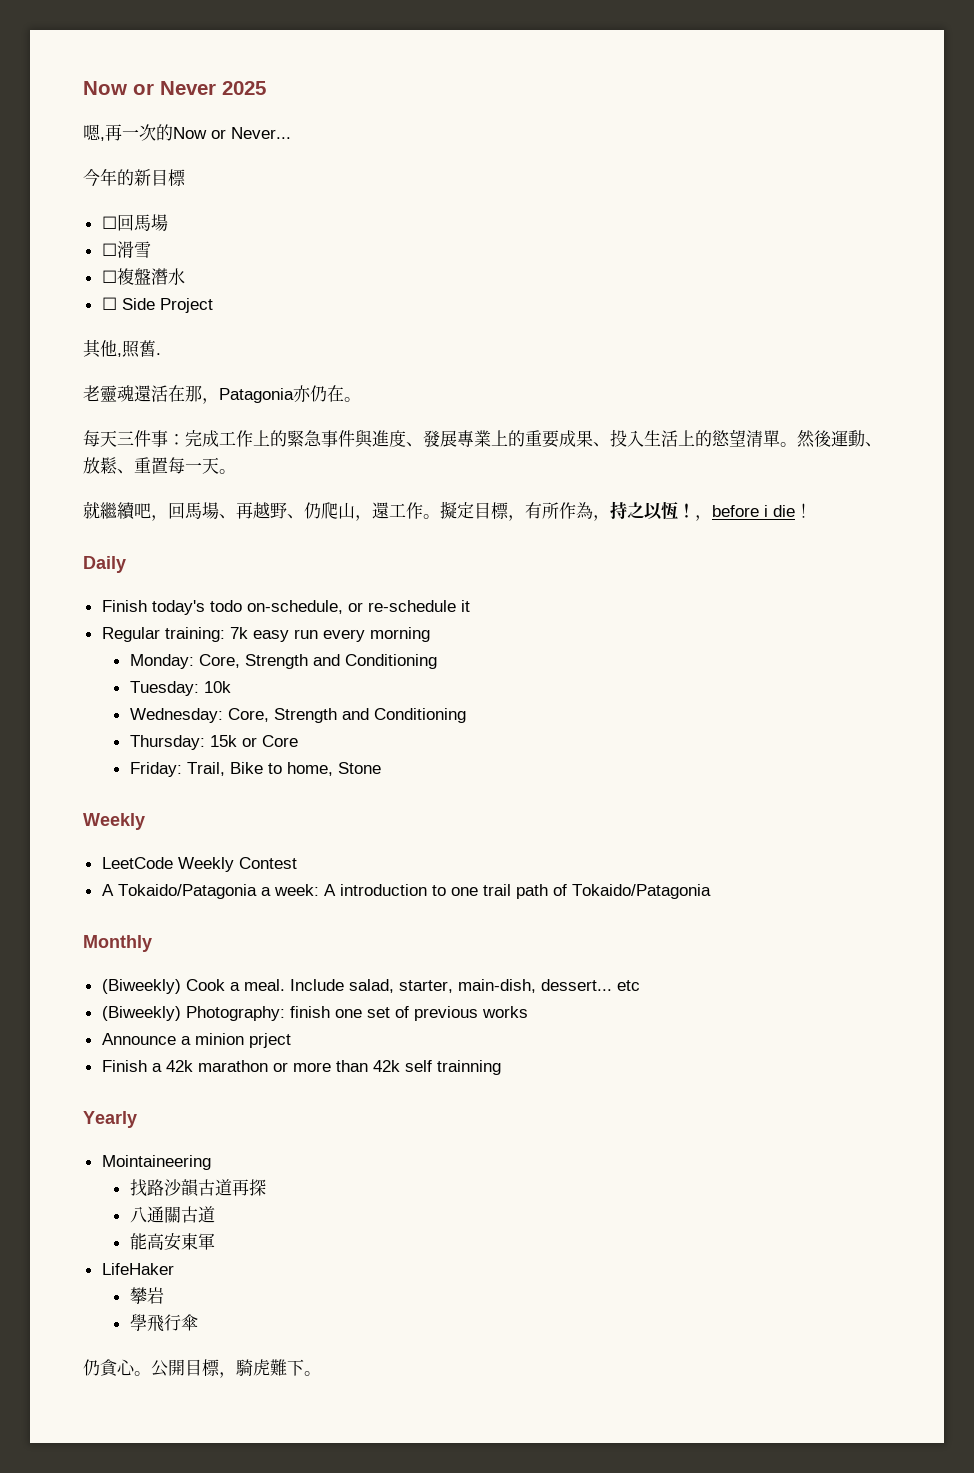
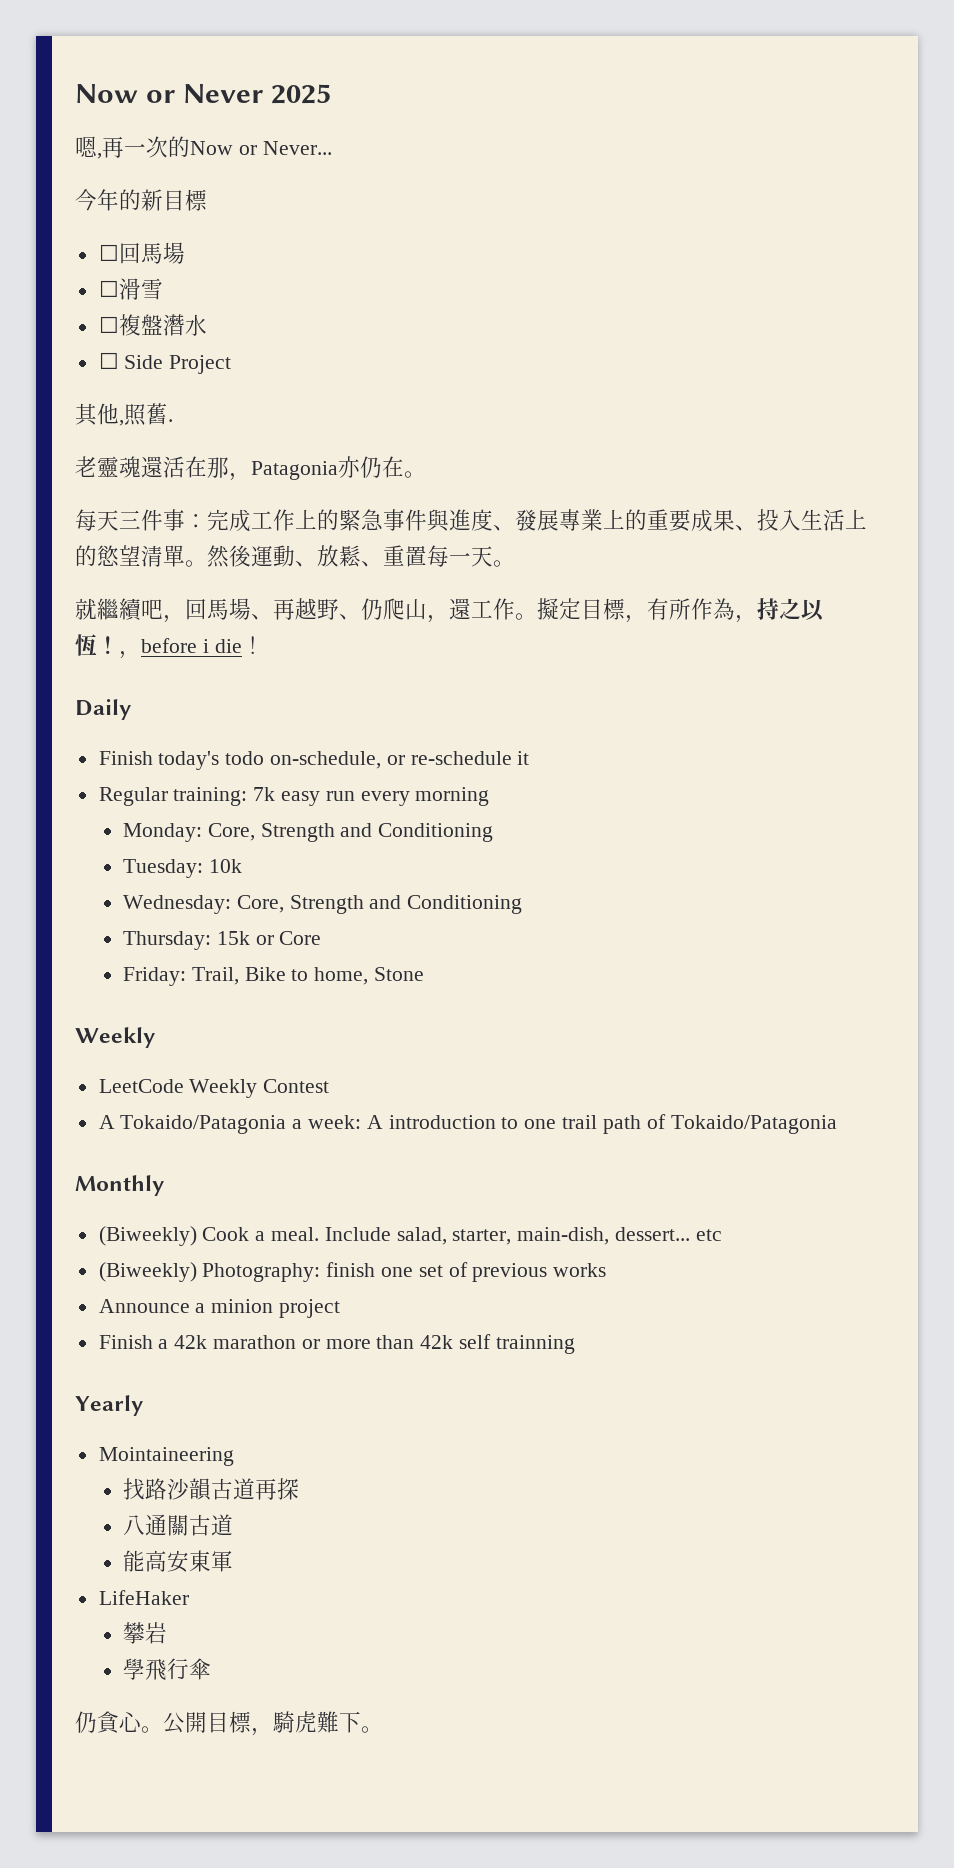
- Announce a minion prject
+ Announce a minion project

